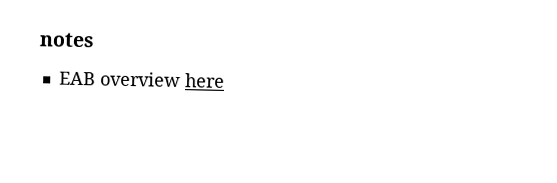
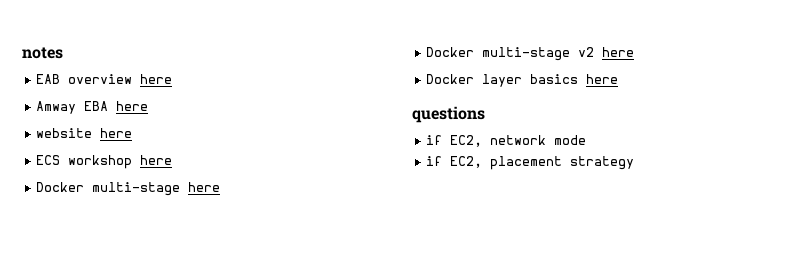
+ Amway EBA here
+ website here
+ ECS workshop here
+ Docker multi-stage here
+ Docker multi-stage v2 here
+ Docker layer basics here
+ questions
+ if EC2, network mode
+ if EC2, placement strategy

